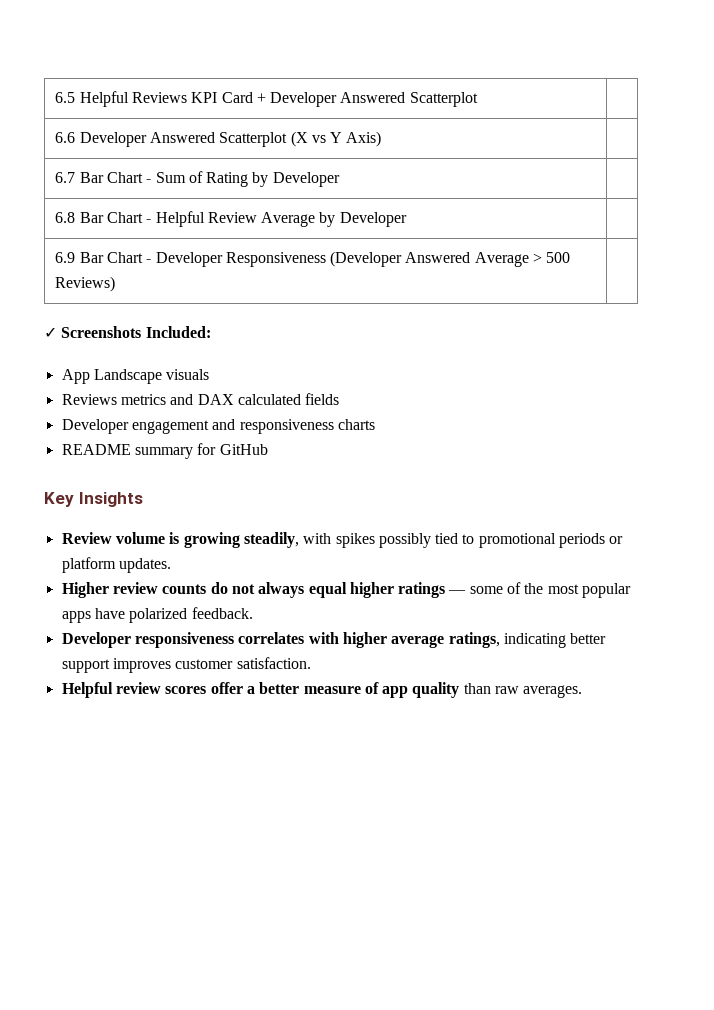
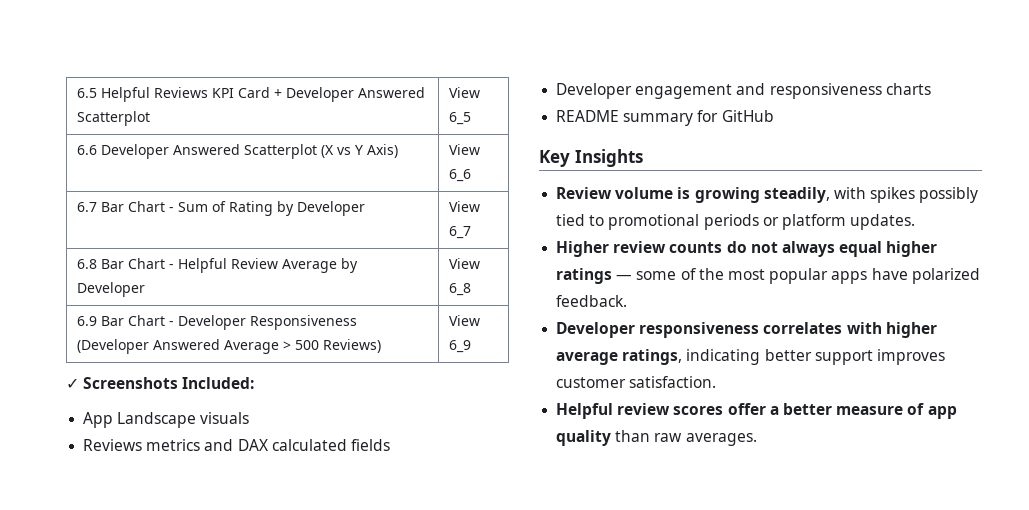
- 6.5 Helpful Reviews KPI Card + Developer Answered Scatterplot |
+ 6.5 Helpful Reviews KPI Card + Developer Answered Scatterplot | View 6_5
- 6.6 Developer Answered Scatterplot (X vs Y Axis) |
+ 6.6 Developer Answered Scatterplot (X vs Y Axis) | View 6_6
- 6.7 Bar Chart - Sum of Rating by Developer |
+ 6.7 Bar Chart - Sum of Rating by Developer | View 6_7
- 6.8 Bar Chart - Helpful Review Average by Developer |
+ 6.8 Bar Chart - Helpful Review Average by Developer | View 6_8
- 6.9 Bar Chart - Developer Responsiveness (Developer Answered Average > 500 Reviews) |
+ 6.9 Bar Chart - Developer Responsiveness (Developer Answered Average > 500 Reviews) | View 6_9

